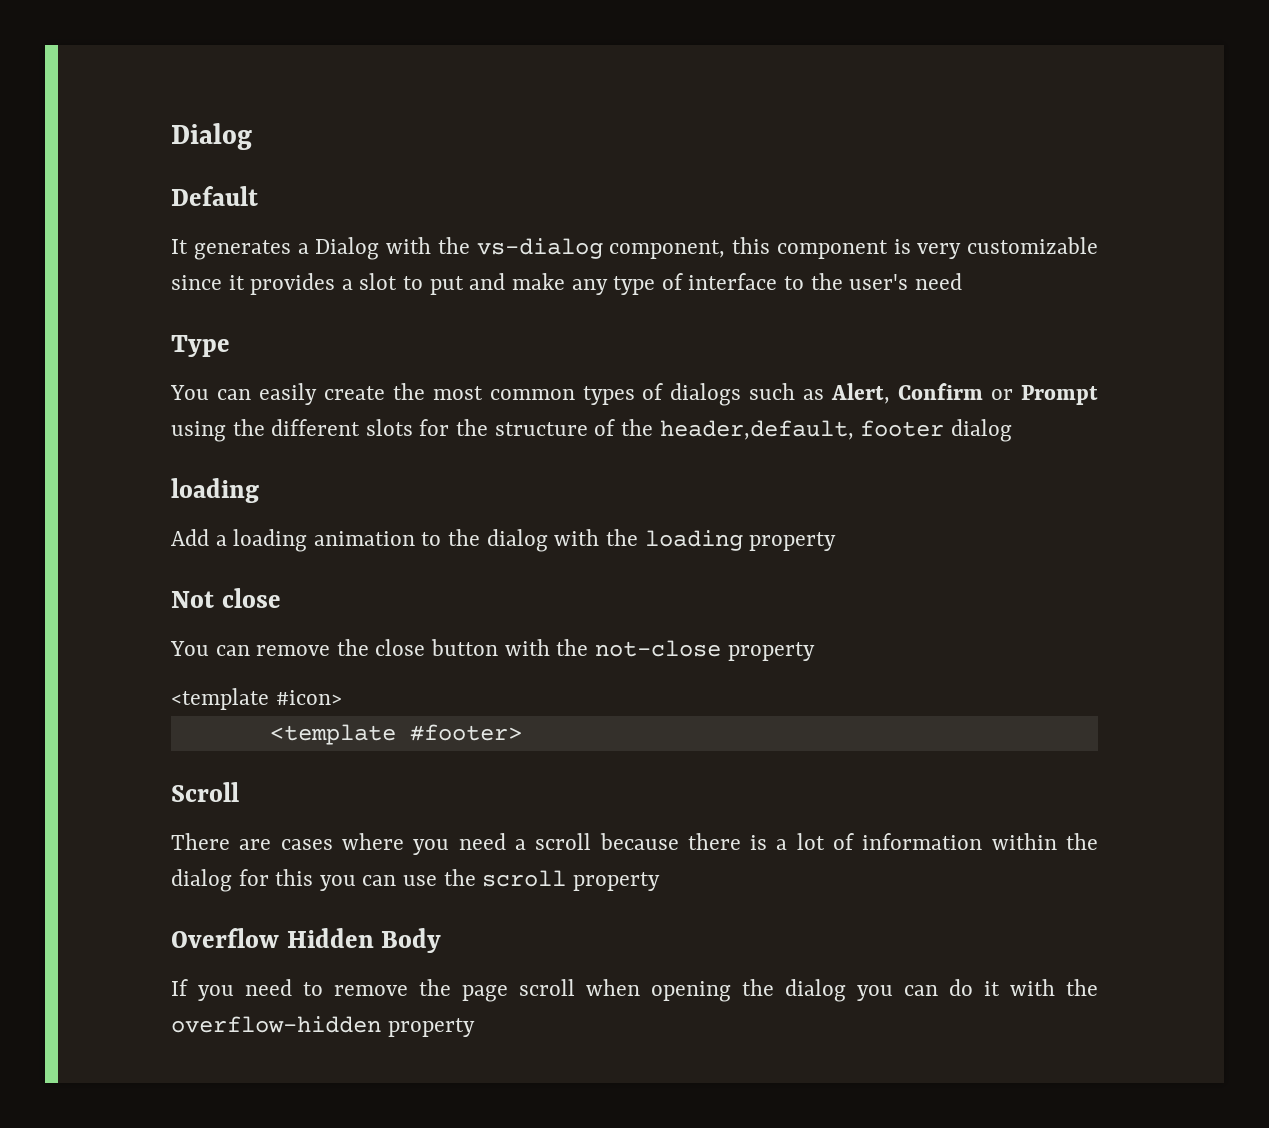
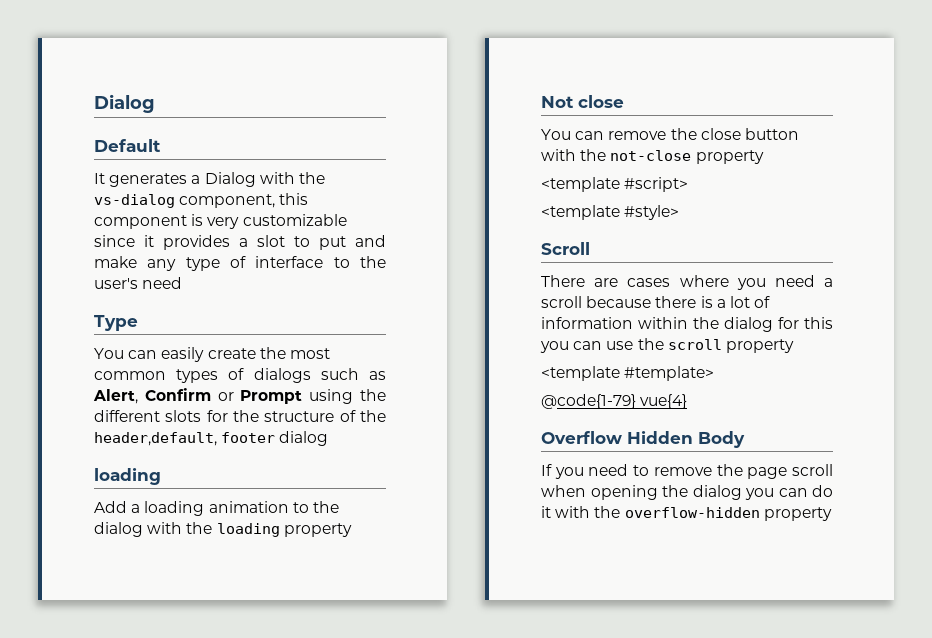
- <template #icon>
- <template #footer>
+ <template #script>
+ <template #style>
+ <template #template>
+ @code{1-79} vue{4}

